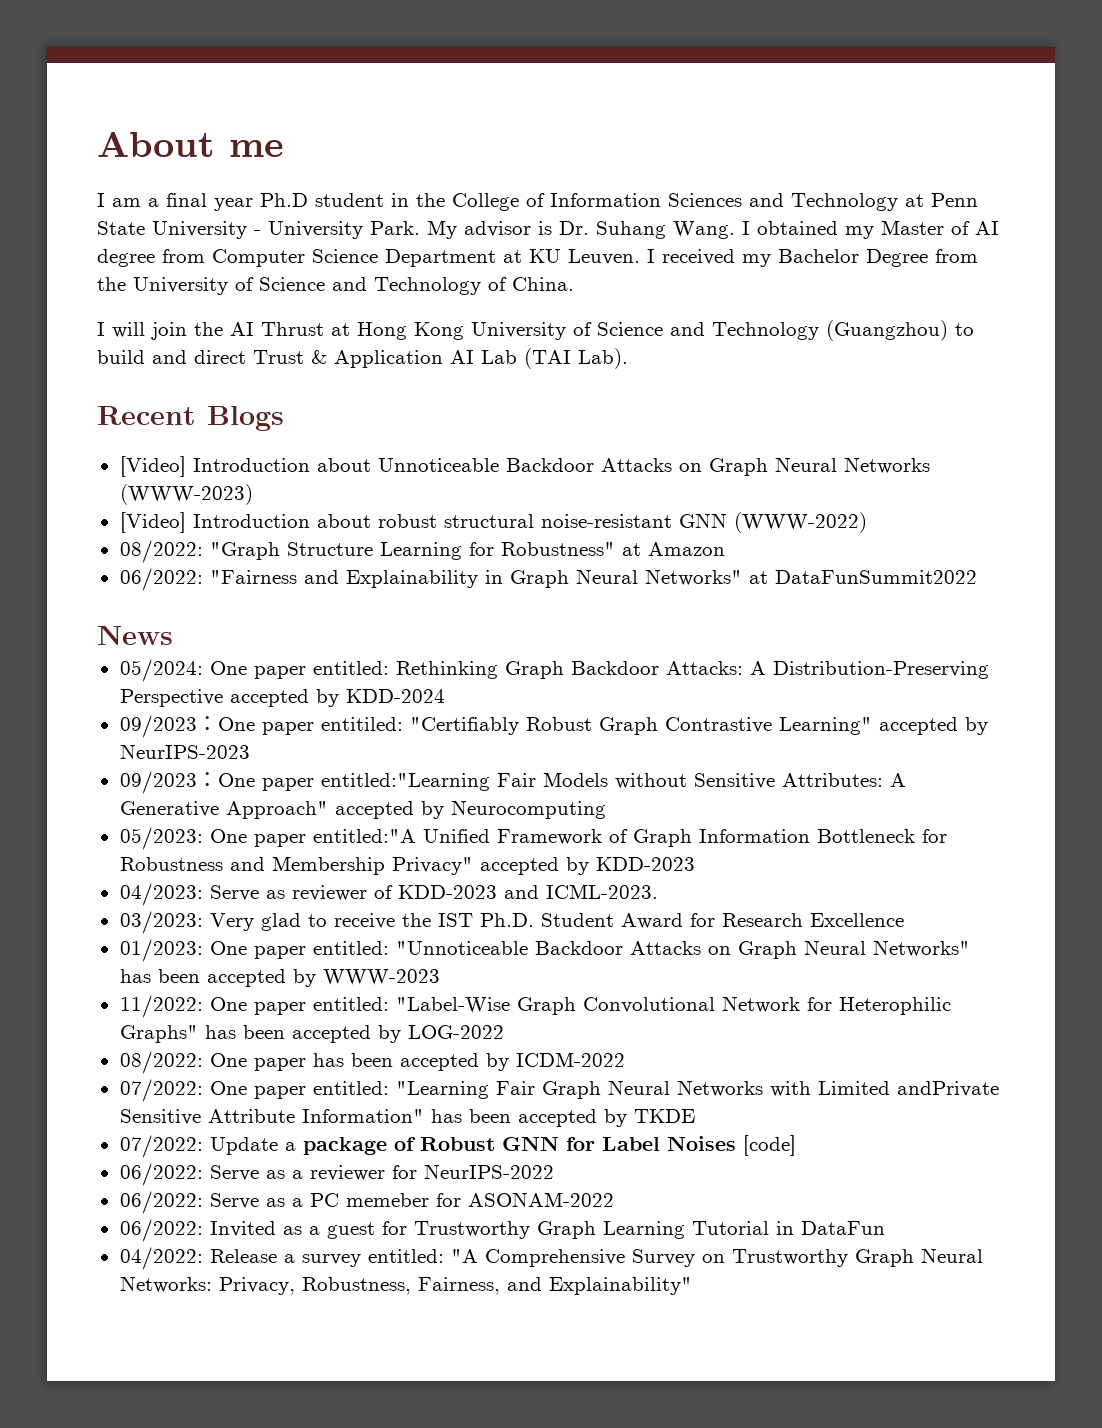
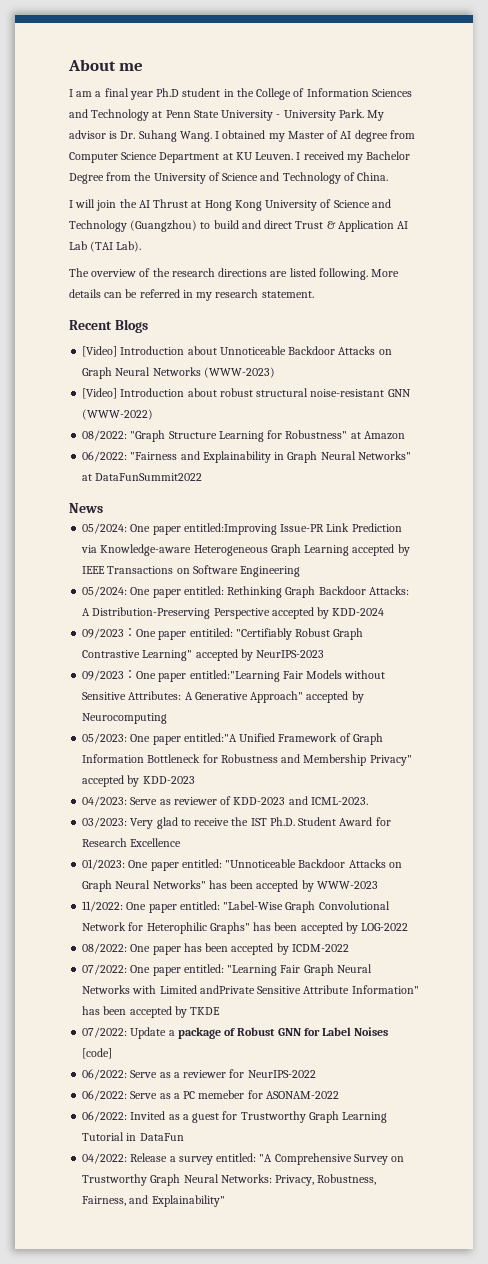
+ The overview of the research directions are listed following. More details can be referred in my research statement.
+ 05/2024: One paper entitled:Improving Issue-PR Link Prediction via Knowledge-aware Heterogeneous Graph Learning accepted by IEEE Transactions on Software Engineering

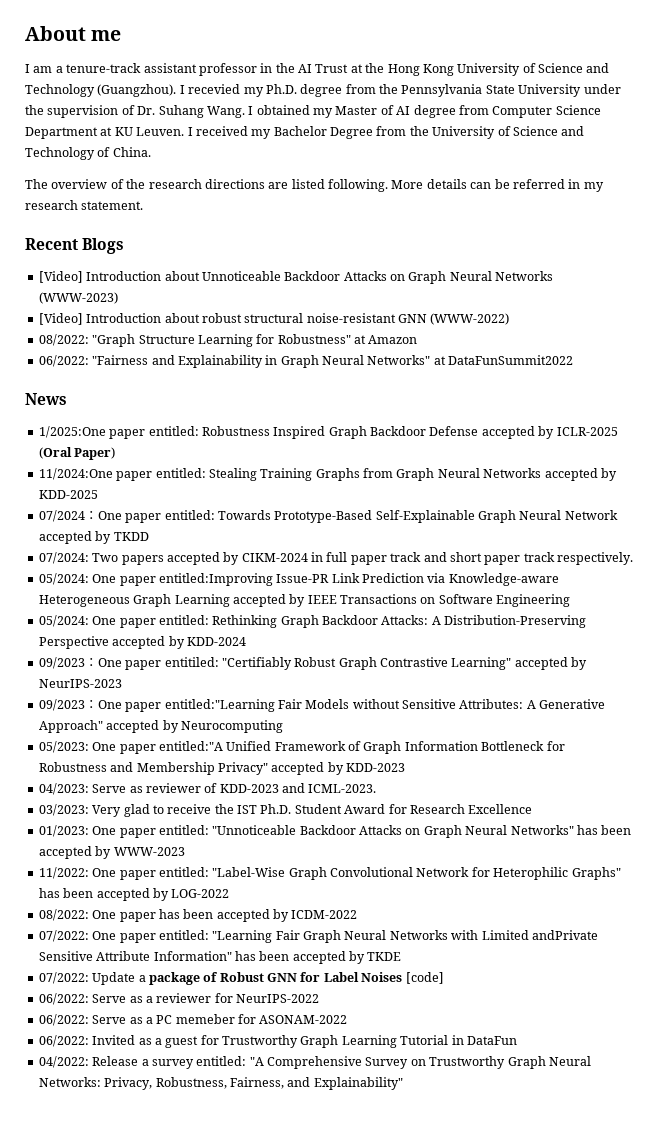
- I am a final year Ph.D student in the College of Information Sciences and Technology at Penn State University - University Park. My advisor is Dr. Suhang Wang.
+ I am a tenure-track assistant professor in the AI Trust at the Hong Kong University of Science and Technology (Guangzhou). I recevied my Ph.D. degree from the Pennsylvania State University under the supervision of Dr. Suhang Wang.
- I will join the AI Thrust at Hong Kong University of Science and Technology (Guangzhou) to build and direct Trust & Application AI Lab (TAI Lab).
+ 1/2025:One paper entitled: Robustness Inspired Graph Backdoor Defense accepted by ICLR-2025 (Oral Paper)
+ 11/2024:One paper entitled: Stealing Training Graphs from Graph Neural Networks accepted by KDD-2025
+ 07/2024：One paper entitled: Towards Prototype-Based Self-Explainable Graph Neural Network accepted by TKDD
+ 07/2024: Two papers accepted by CIKM-2024 in full paper track and short paper track respectively.

